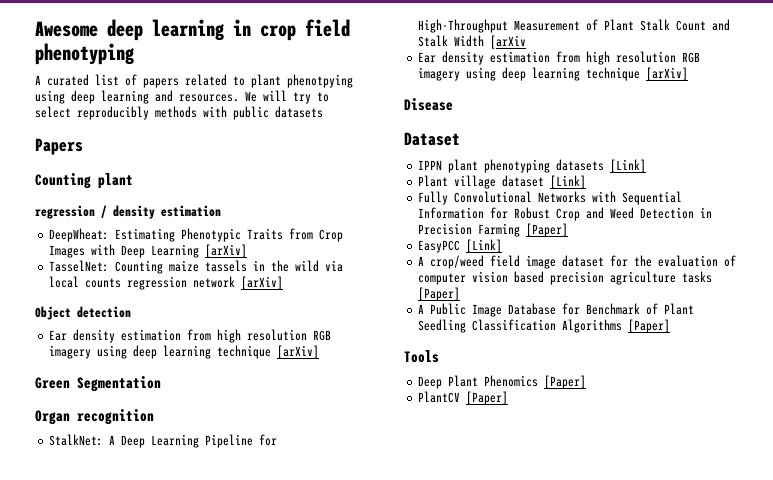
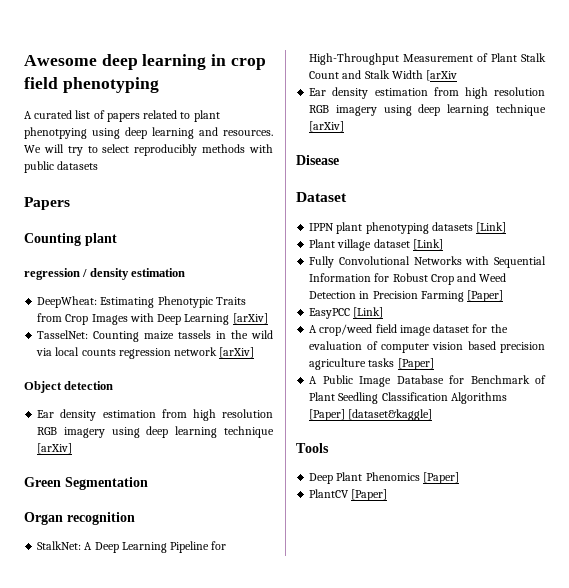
- A Public Image Database for Benchmark of Plant Seedling Classification Algorithms [Paper]
+ A Public Image Database for Benchmark of Plant Seedling Classification Algorithms [Paper] [dataset&kaggle]

